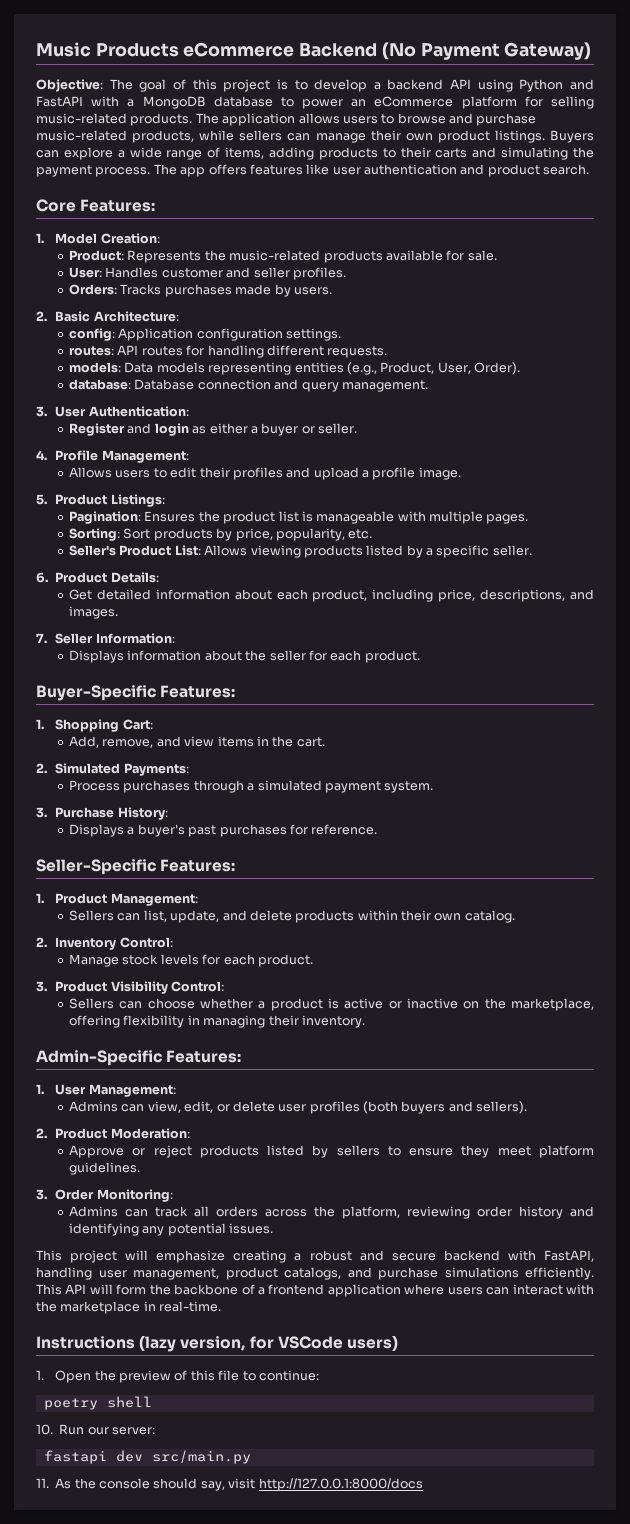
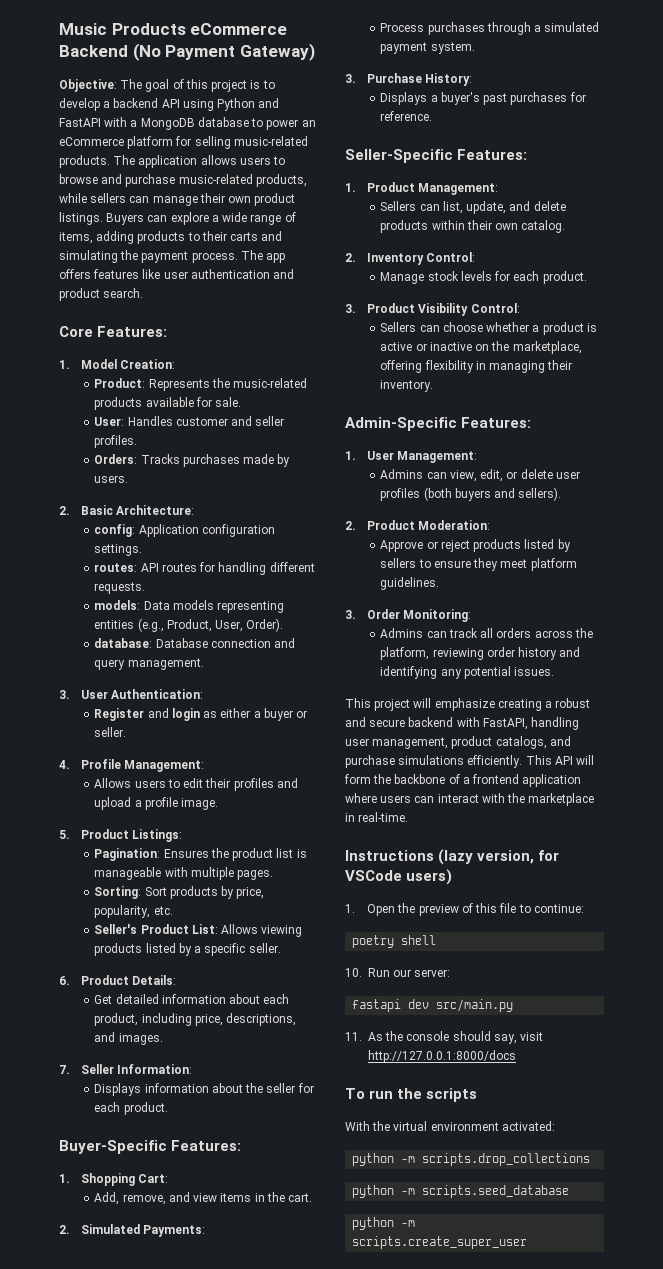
+ To run the scripts
+ With the virtual environment activated:
+ python -m scripts.drop_collections
+ python -m scripts.seed_database
+ python -m scripts.create_super_user

